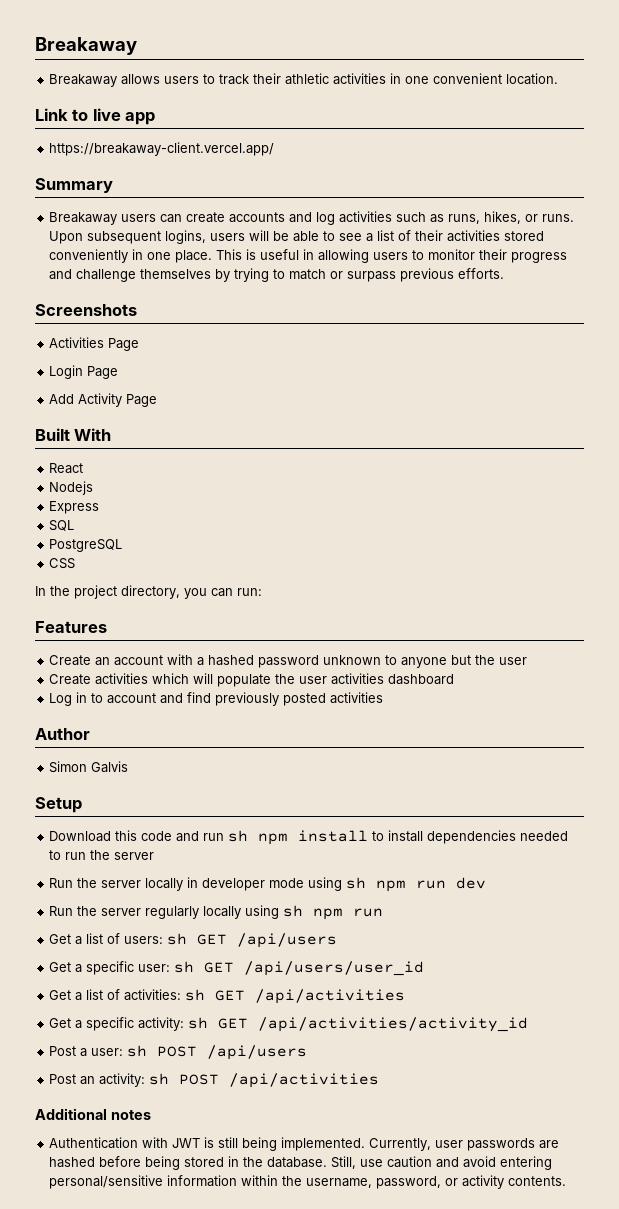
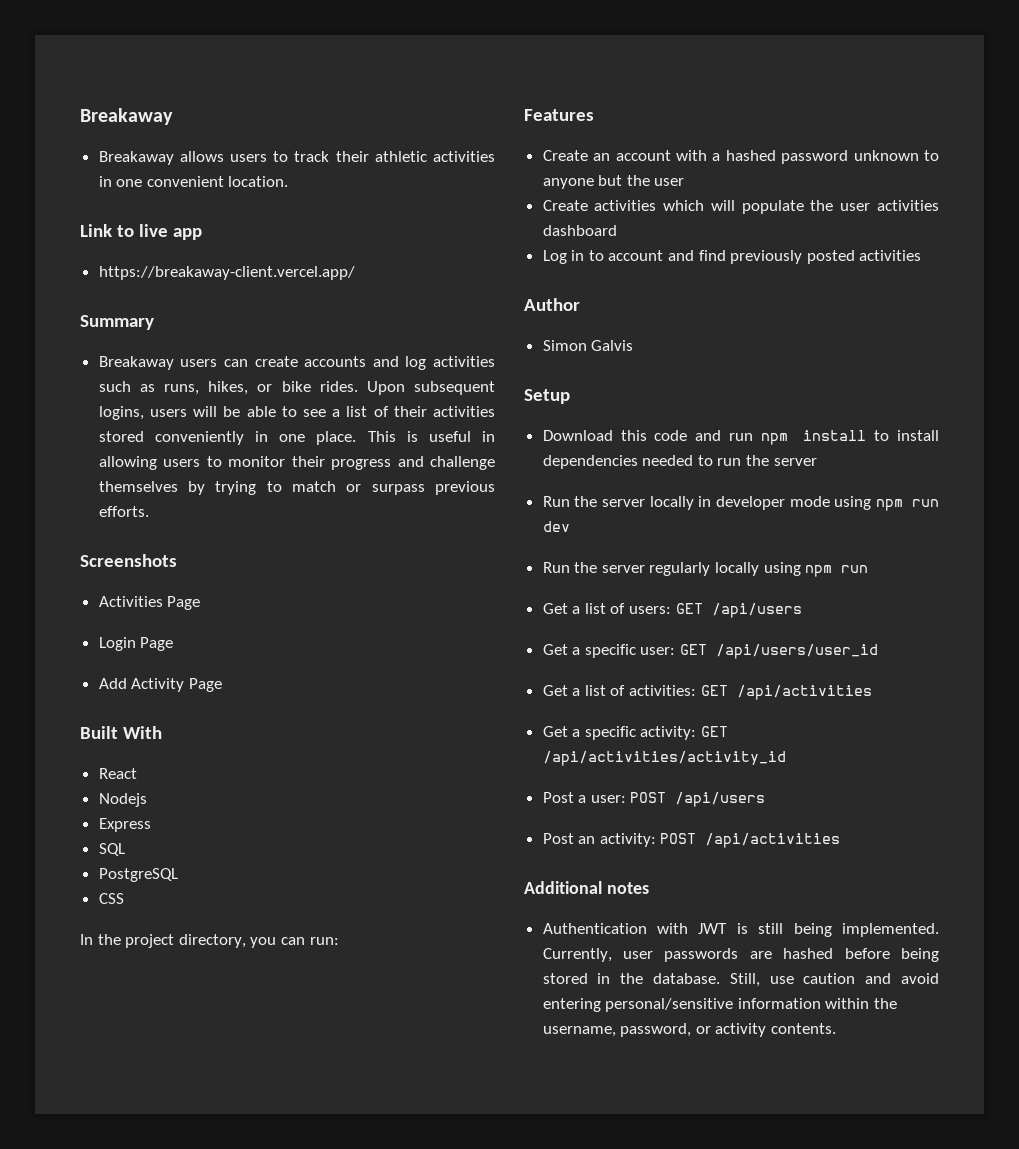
- Breakaway users can create accounts and log activities such as runs, hikes, or runs.
+ Breakaway users can create accounts and log activities such as runs, hikes, or bike rides.
- Download this code and run sh npm install to install dependencies needed to run the server
+ Download this code and run npm install to install dependencies needed to run the server
- Run the server locally in developer mode using sh npm run dev
+ Run the server locally in developer mode using npm run dev
- Run the server regularly locally using sh npm run
+ Run the server regularly locally using npm run
- Get a list of users: sh GET /api/users
+ Get a list of users: GET /api/users
- Get a specific user: sh GET /api/users/user_id
+ Get a specific user: GET /api/users/user_id
- Get a list of activities: sh GET /api/activities
+ Get a list of activities: GET /api/activities
- Get a specific activity: sh GET /api/activities/activity_id
+ Get a specific activity: GET /api/activities/activity_id
- Post a user: sh POST /api/users
+ Post a user: POST /api/users
- Post an activity: sh POST /api/activities
+ Post an activity: POST /api/activities

